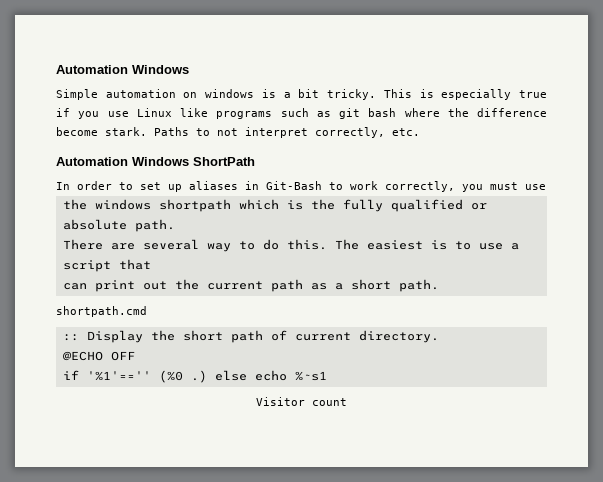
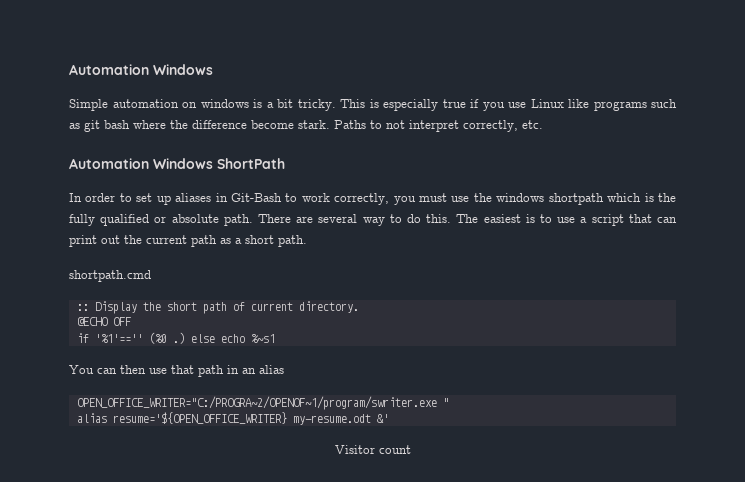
- In order to set up aliases in Git-Bash to work correctly, you must use
- the windows shortpath which is the fully qualified or absolute path.
- There are several way to do this.
+ In order to set up aliases in Git-Bash to work correctly, you must use the windows shortpath which is the fully qualified or absolute path. There are several way to do this.
- The easiest is to use a script that
- can print out the current path as a short path.
+ The easiest is to use a script that can print out the current path as a short path.
+ You can then use that path in an alias
+ OPEN_OFFICE_WRITER="C:/PROGRA~2/OPENOF~1/program/swriter.exe "
+ alias resume='${OPEN_OFFICE_WRITER} my-resume.odt &'

